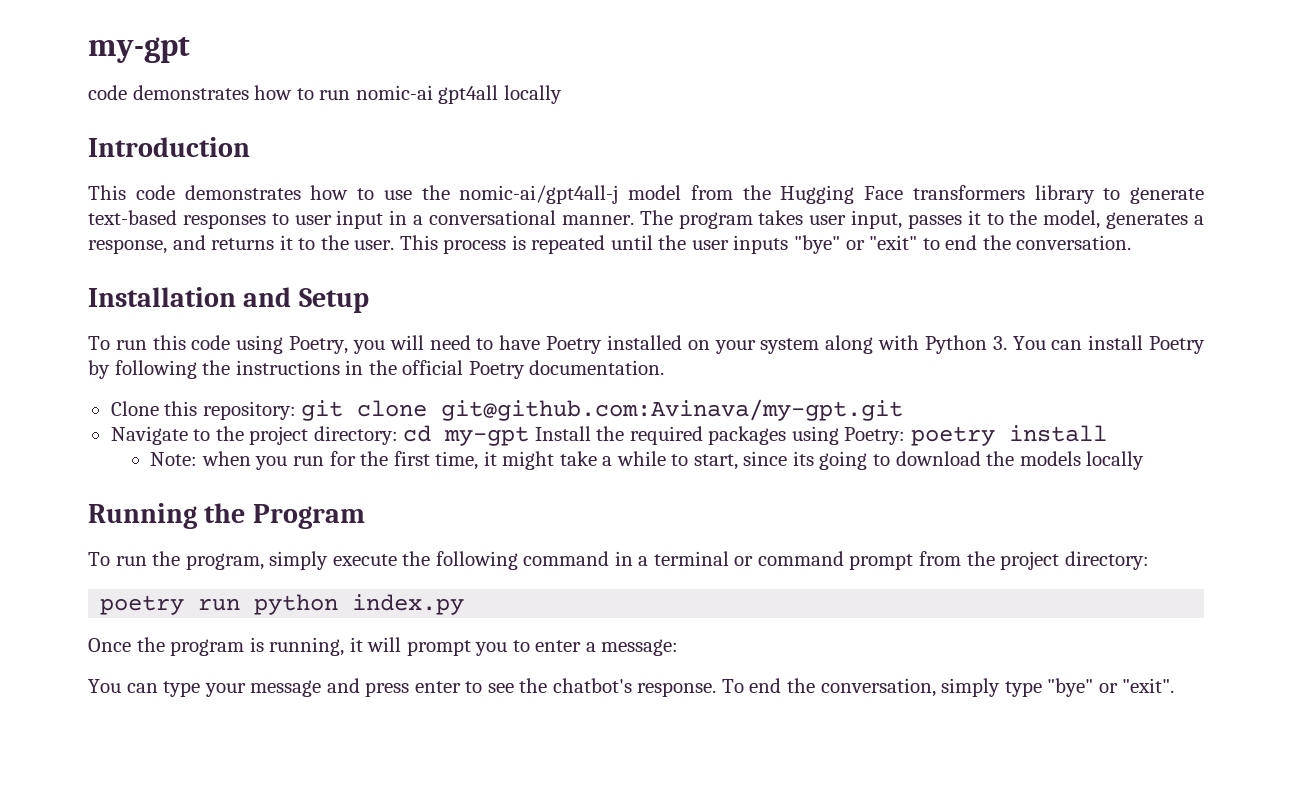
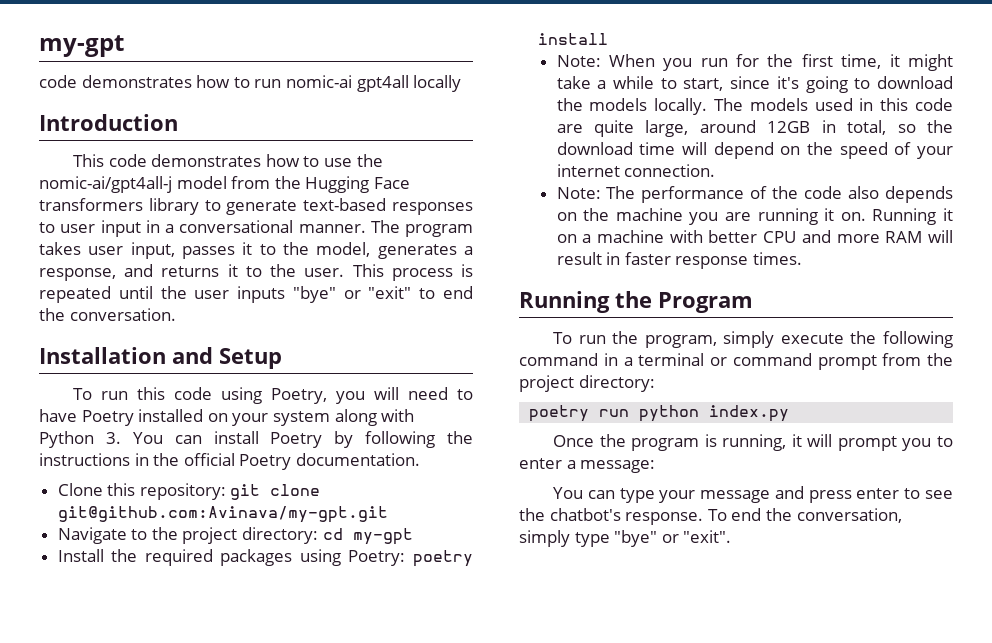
- Navigate to the project directory: cd my-gpt Install the required packages using Poetry: poetry install
+ Navigate to the project directory: cd my-gpt
+ Install the required packages using Poetry: poetry install
- Note: when you run for the first time, it might take a while to start, since its going to download the models locally
+ Note: When you run for the first time, it might take a while to start, since it's going to download the models locally. The models used in this code are quite large, around 12GB in total, so the download time will depend on the speed of your internet connection.
+ Note: The performance of the code also depends on the machine you are running it on. Running it on a machine with better CPU and more RAM will result in faster response times.

